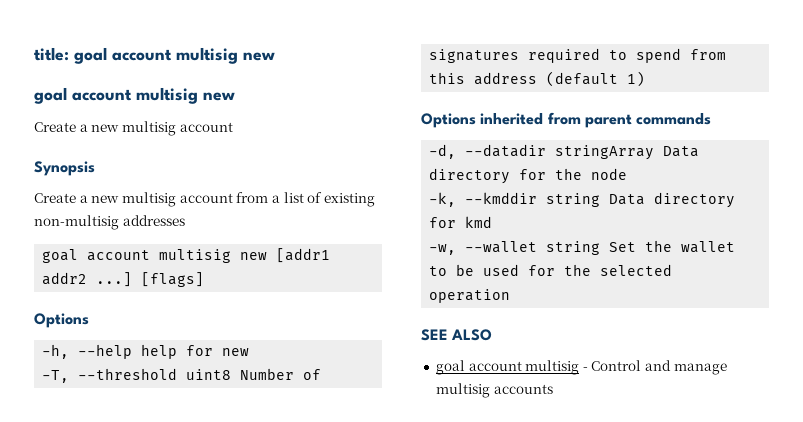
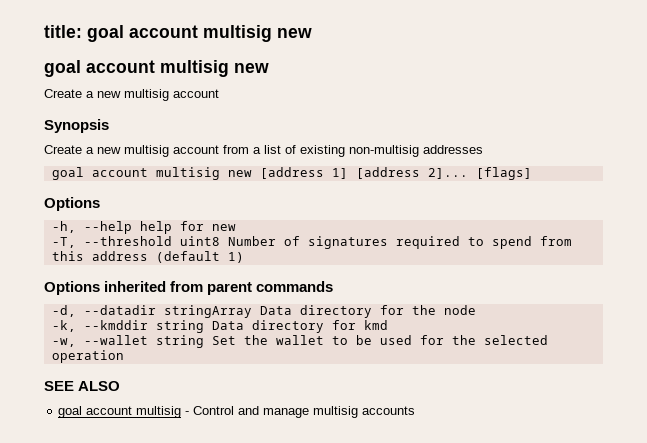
- goal account multisig new [addr1 addr2 ...]
+ goal account multisig new [address 1] [address 2]...

